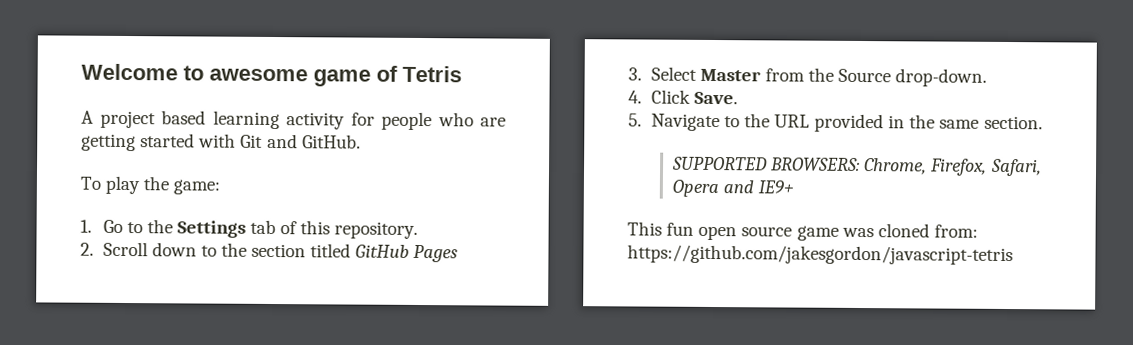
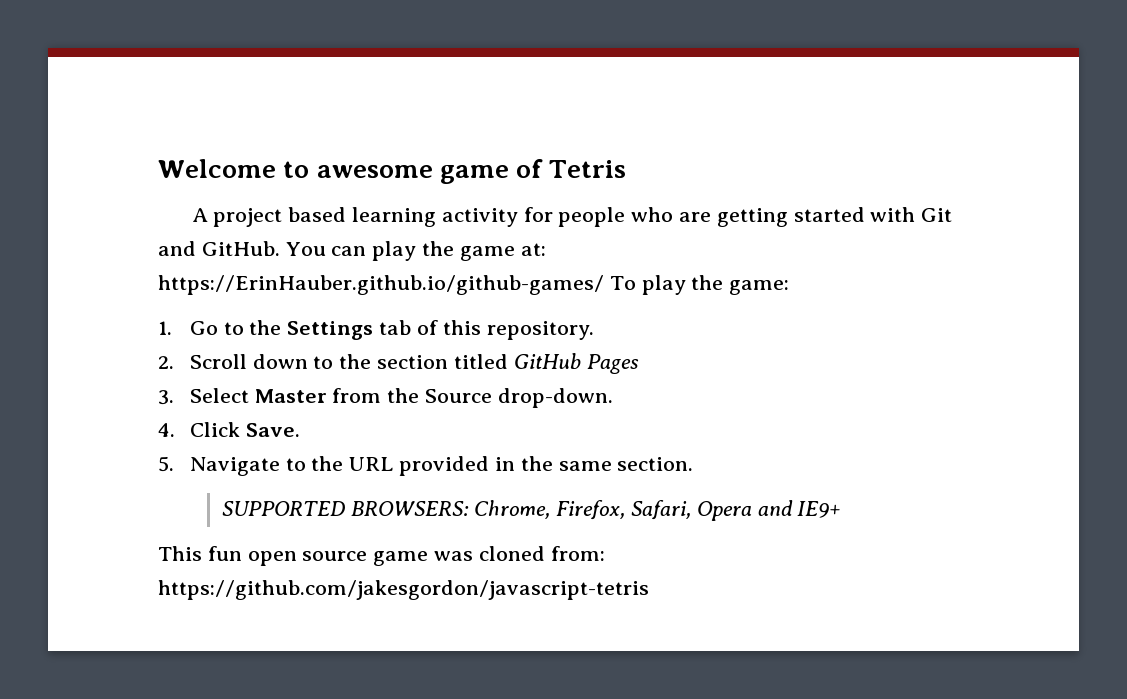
- A project based learning activity for people who are getting started with Git and GitHub.
- To play the game:
+ A project based learning activity for people who are getting started with Git and GitHub. You can play the game at: https://ErinHauber.github.io/github-games/ To play the game:

